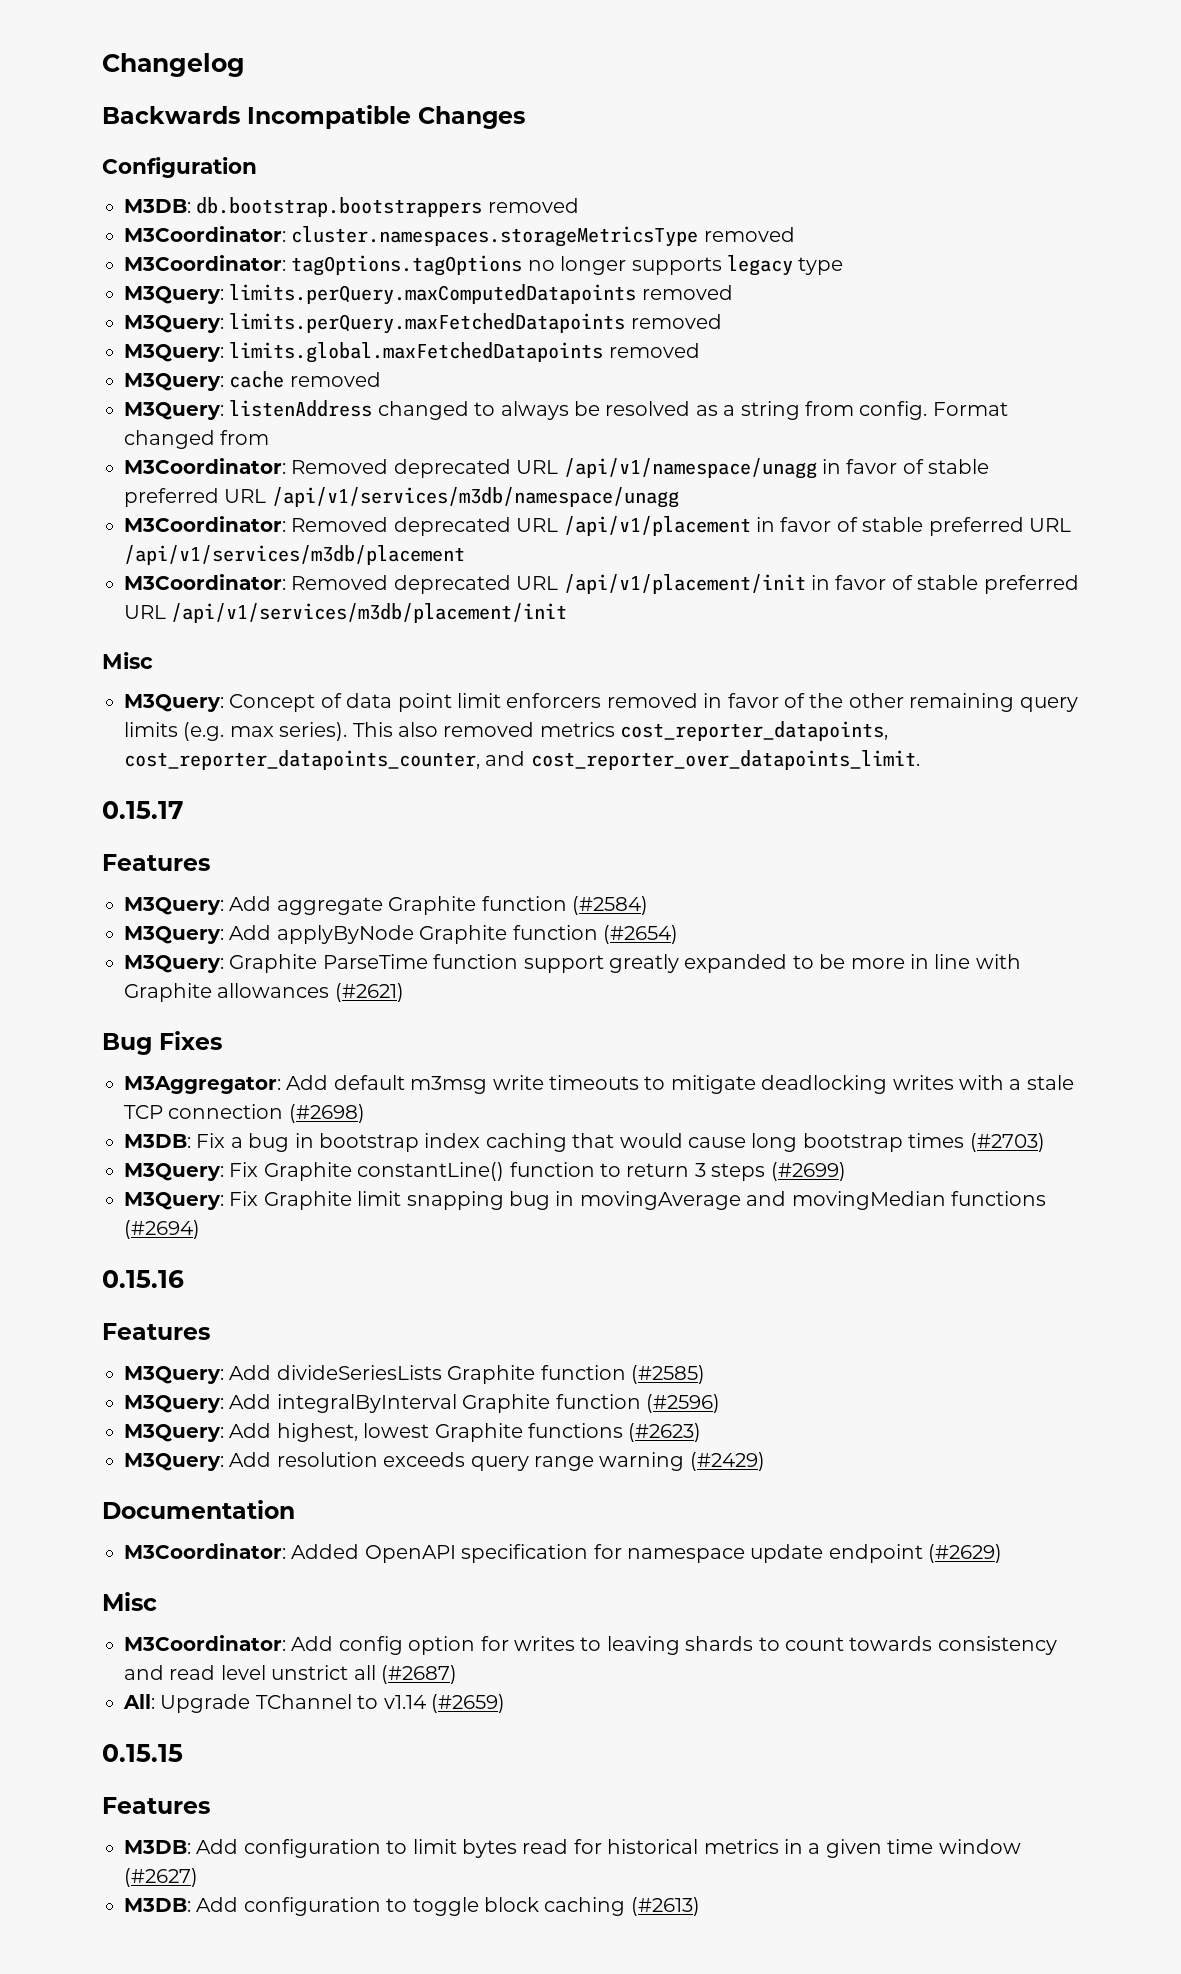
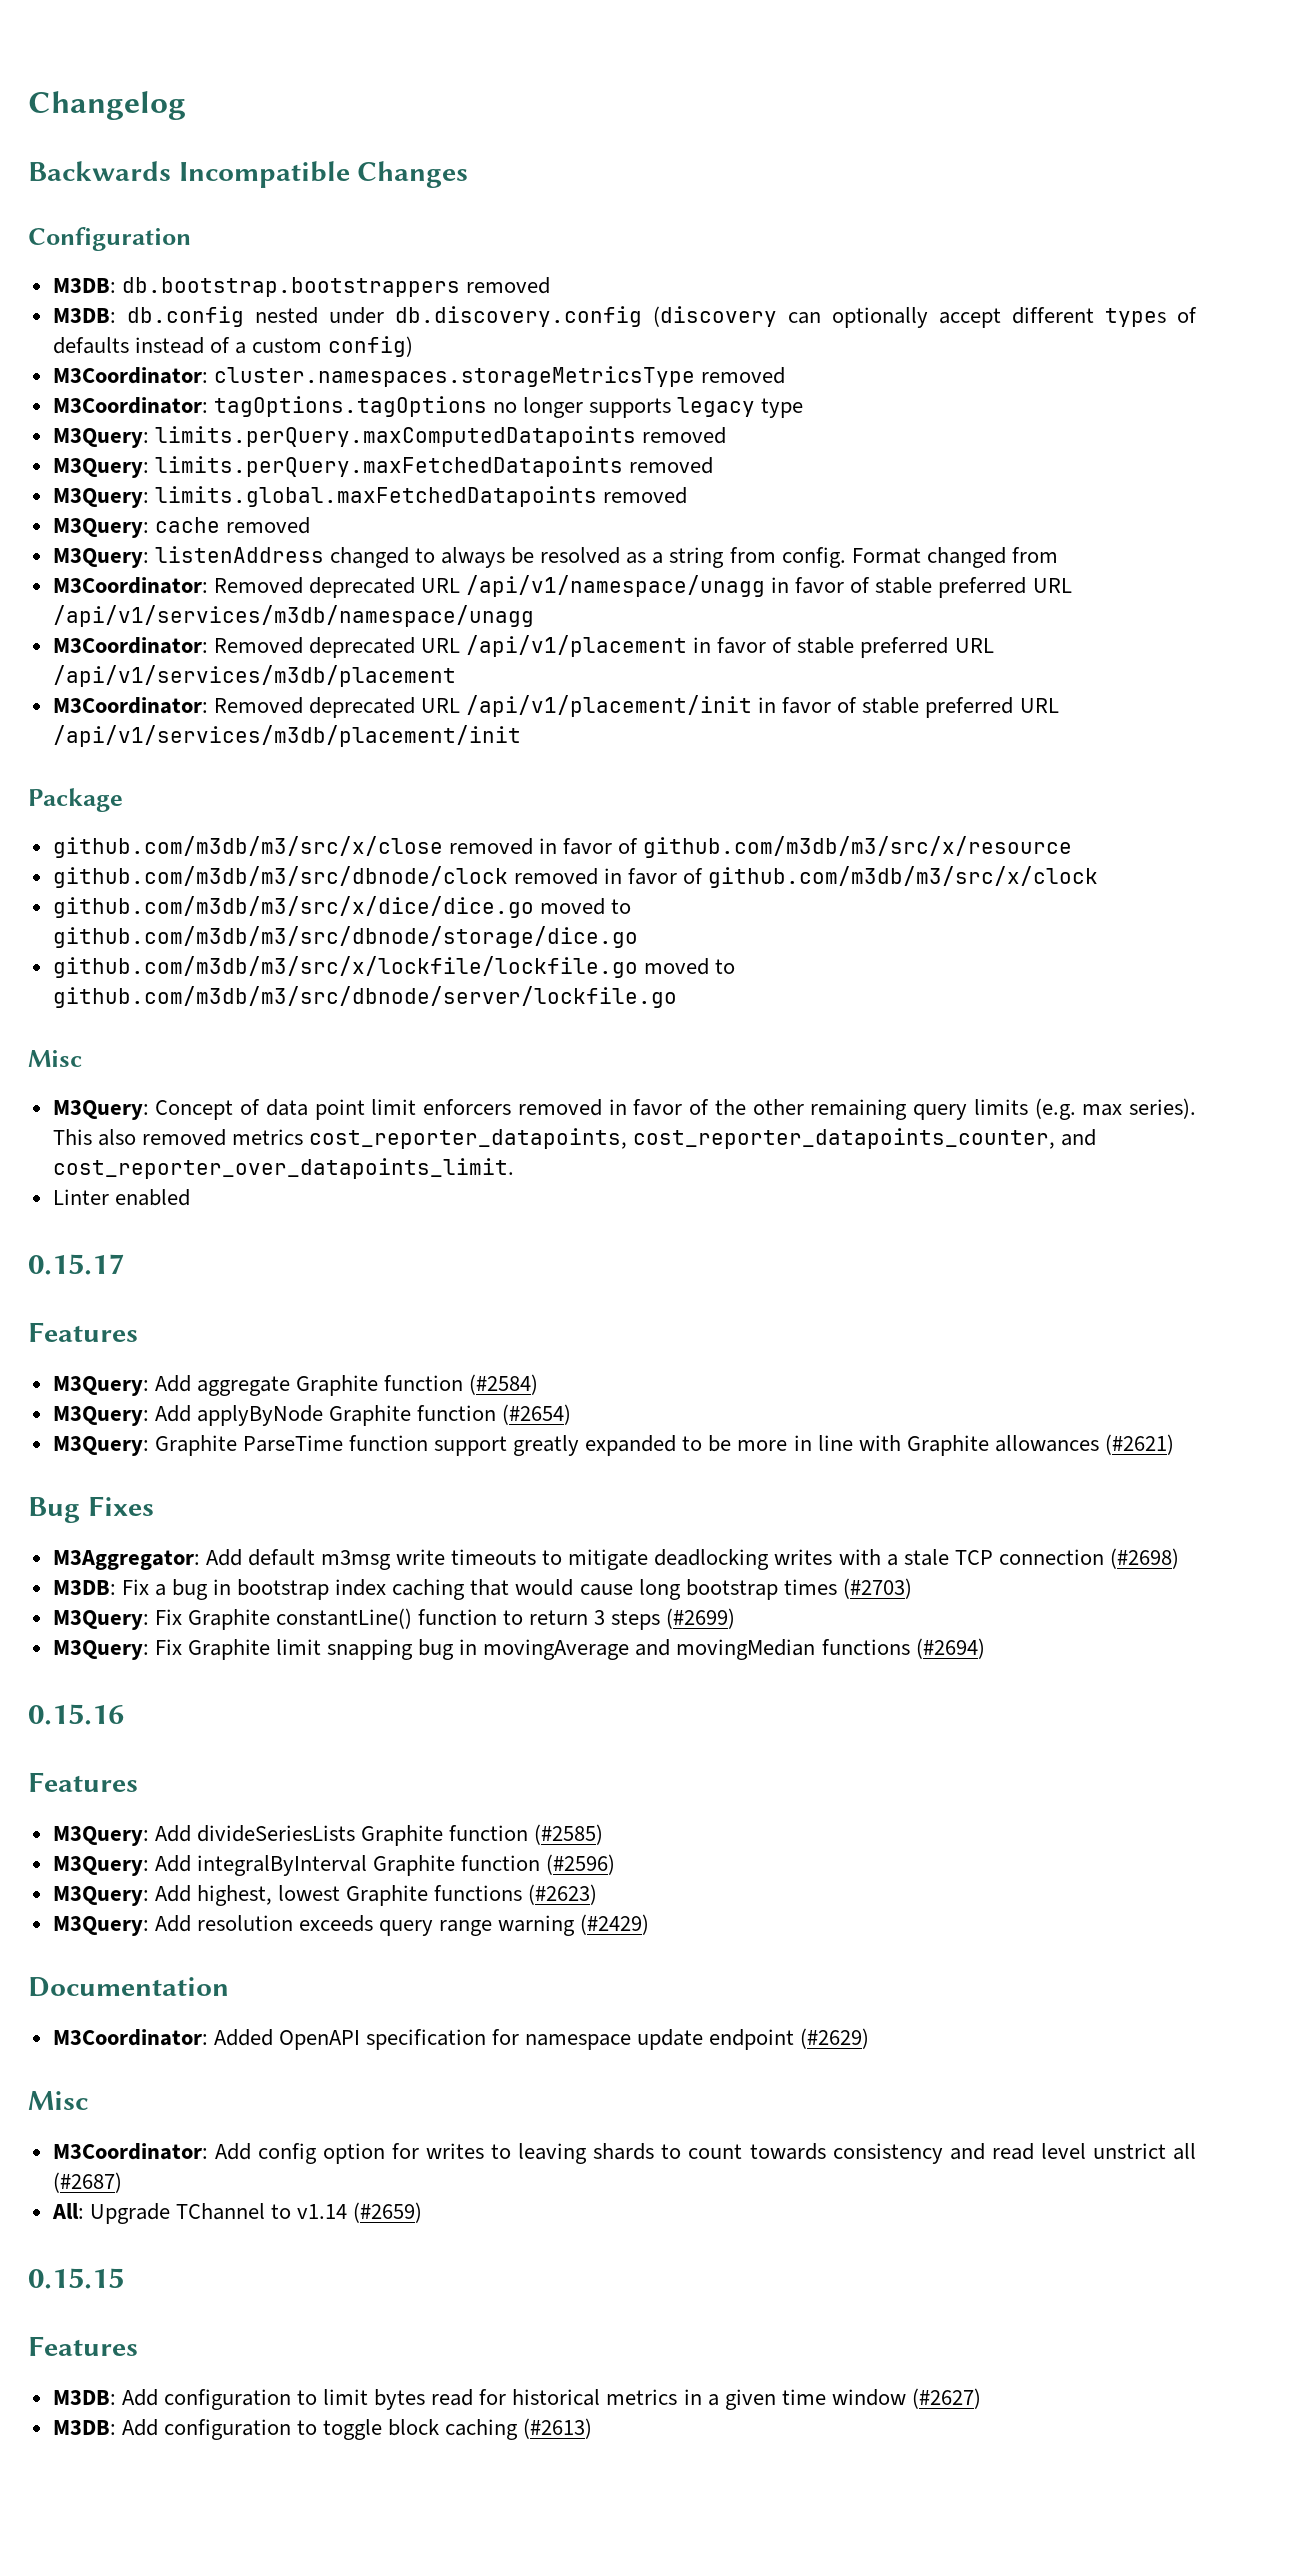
+ M3DB: db.config nested under db.discovery.config (discovery can optionally accept different types of defaults instead of a custom config)
+ Package
+ github.com/m3db/m3/src/x/close removed in favor of github.com/m3db/m3/src/x/resource
+ github.com/m3db/m3/src/dbnode/clock removed in favor of github.com/m3db/m3/src/x/clock
+ github.com/m3db/m3/src/x/dice/dice.go moved to github.com/m3db/m3/src/dbnode/storage/dice.go
+ github.com/m3db/m3/src/x/lockfile/lockfile.go moved to github.com/m3db/m3/src/dbnode/server/lockfile.go
+ Linter enabled

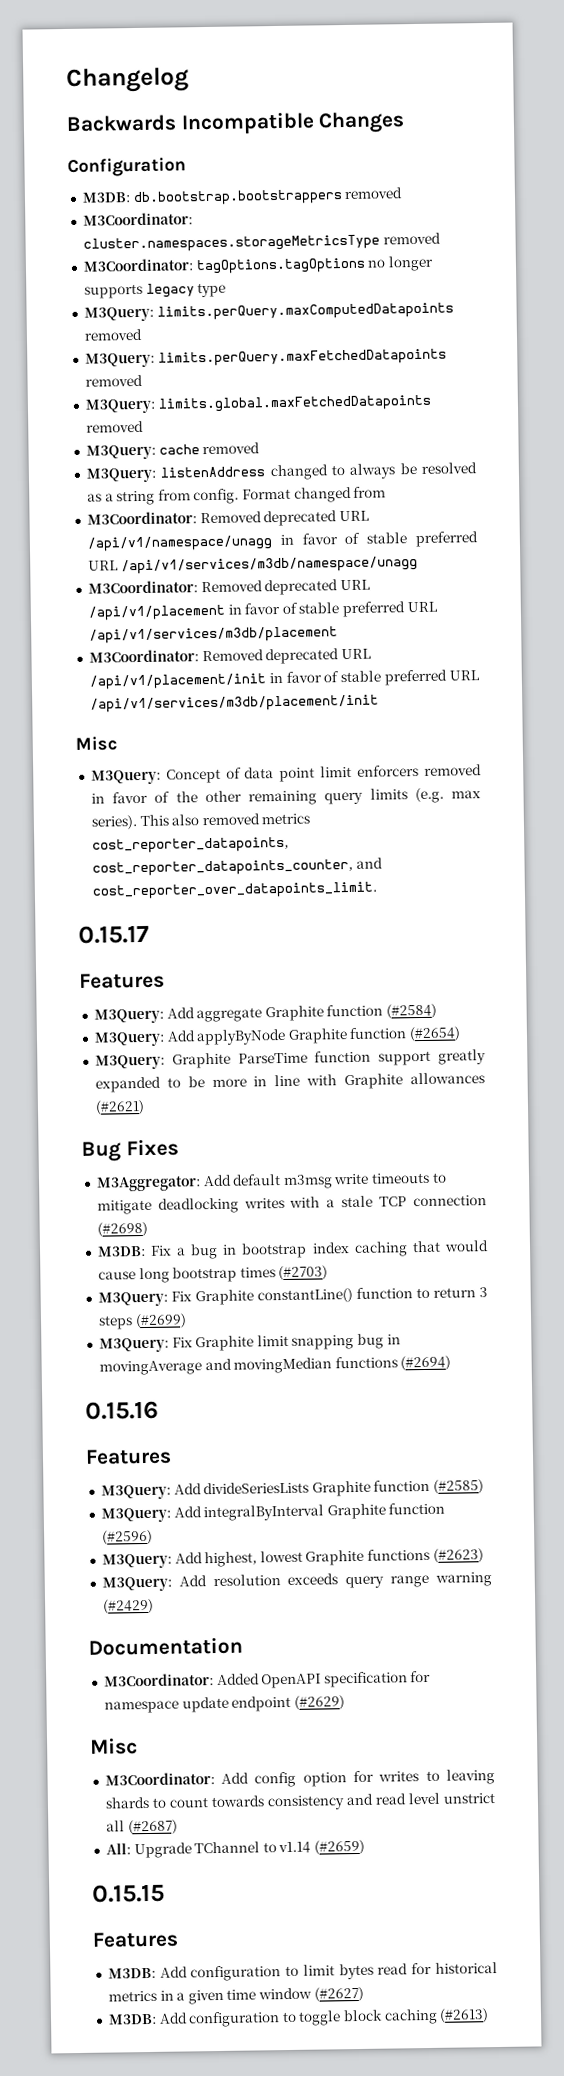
- M3DB: db.config nested under db.discovery.config (discovery can optionally accept different types of defaults instead of a custom config)
- Package
- github.com/m3db/m3/src/x/close removed in favor of github.com/m3db/m3/src/x/resource
- github.com/m3db/m3/src/dbnode/clock removed in favor of github.com/m3db/m3/src/x/clock
- github.com/m3db/m3/src/x/dice/dice.go moved to github.com/m3db/m3/src/dbnode/storage/dice.go
- github.com/m3db/m3/src/x/lockfile/lockfile.go moved to github.com/m3db/m3/src/dbnode/server/lockfile.go
- Linter enabled

